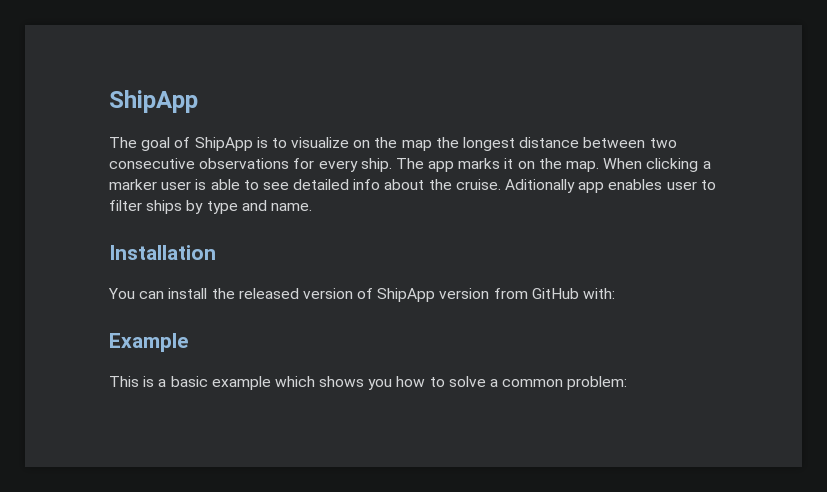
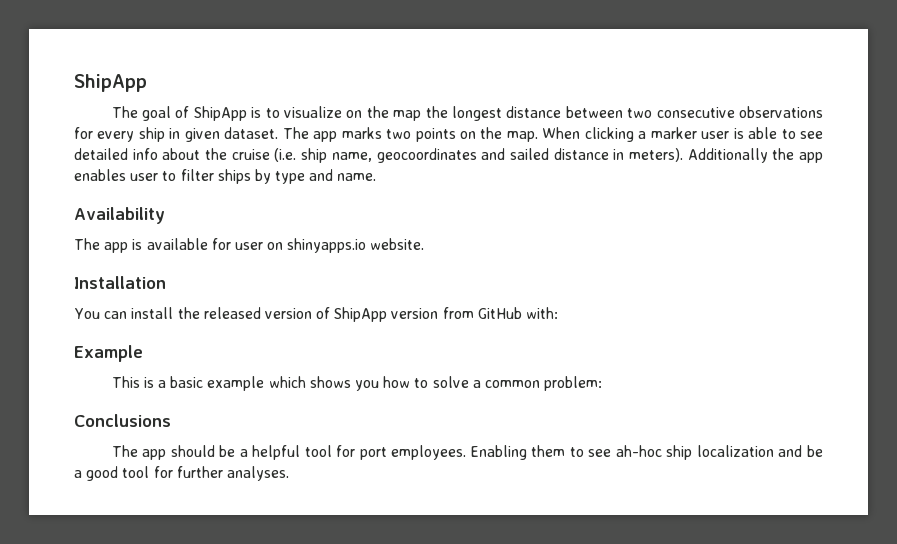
- The goal of ShipApp is to visualize on the map the longest distance between two consecutive observations for every ship.
+ The goal of ShipApp is to visualize on the map the longest distance between two consecutive observations for every ship in given dataset.
- The app marks it on the map.
+ The app marks two points on the map.
- When clicking a marker user is able to see detailed info about the cruise. Aditionally app enables user to filter ships by type and name.
+ When clicking a marker user is able to see detailed info about the cruise (i.e. ship name, geocoordinates and sailed distance in meters). Additionally the app enables user to filter ships by type and name.
+ Availability
+ The app is available for user on shinyapps.io website.
+ Conclusions
+ The app should be a helpful tool for port employees. Enabling them to see ah-hoc ship localization and be a good tool for further analyses.

